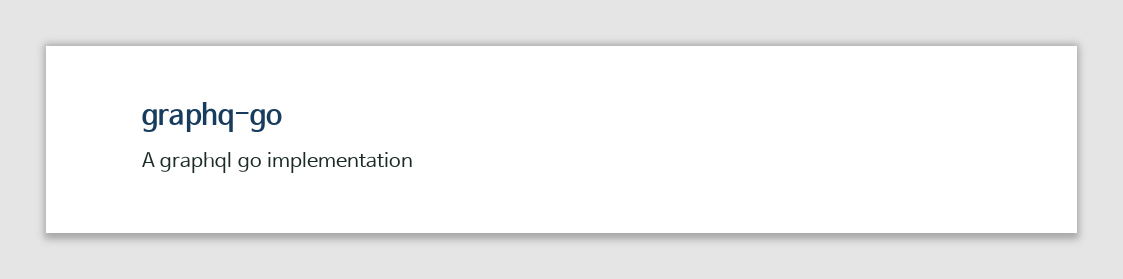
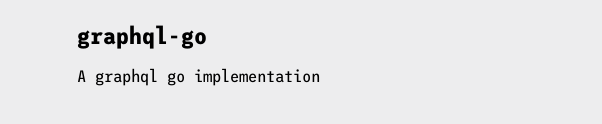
- graphq-go
+ graphql-go

